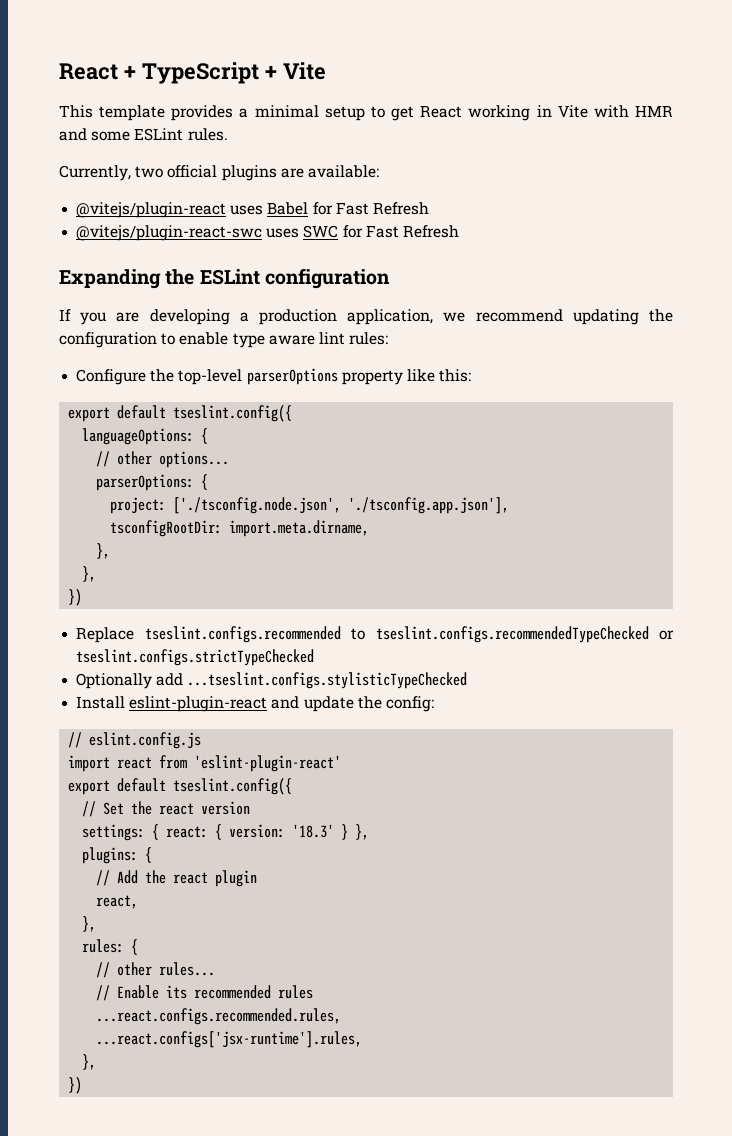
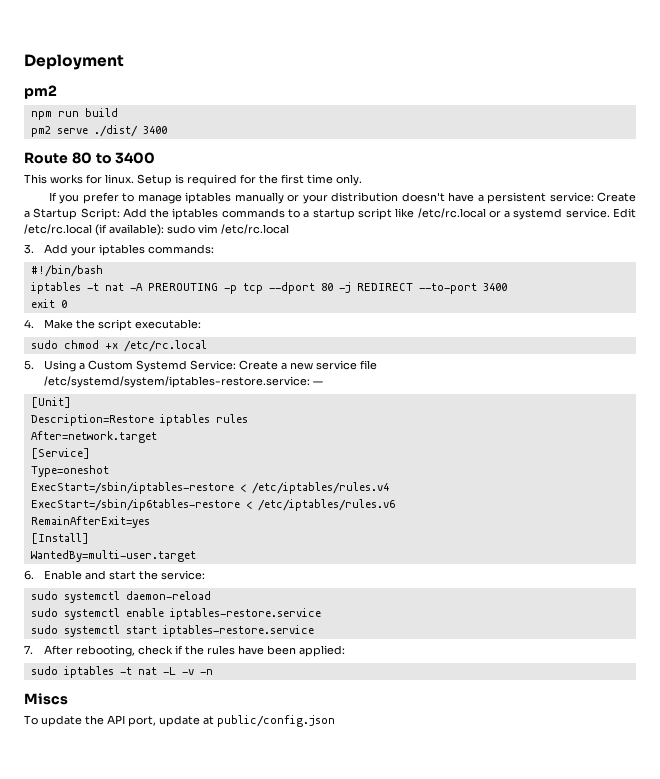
- React + TypeScript + Vite
- This template provides a minimal setup to get React working in Vite with HMR and some ESLint rules.
- Currently, two official plugins are available:
- @vitejs/plugin-react uses Babel for Fast Refresh
- @vitejs/plugin-react-swc uses SWC for Fast Refresh
- Expanding the ESLint configuration
- If you are developing a production application, we recommend updating the configuration to enable type aware lint rules:
- Configure the top-level parserOptions property like this:
- export default tseslint.config({
- languageOptions: {
- // other options...
- parserOptions: {
- project: ['./tsconfig.node.json', './tsconfig.app.json'],
- tsconfigRootDir: import.meta.dirname,
- },
- },
- })
- Replace tseslint.configs.recommended to tseslint.configs.recommendedTypeChecked or tseslint.configs.strictTypeChecked
- Optionally add ...tseslint.configs.stylisticTypeChecked
- Install eslint-plugin-react and update the config:
- // eslint.config.js
- import react from 'eslint-plugin-react'
- export default tseslint.config({
- // Set the react version
- settings: { react: { version: '18.3' } },
- plugins: {
- // Add the react plugin
- react,
- },
- rules: {
- // other rules...
- // Enable its recommended rules
- ...react.configs.recommended.rules,
- ...react.configs['jsx-runtime'].rules,
- },
- })
+ Deployment
+ pm2
+ npm run build
+ pm2 serve ./dist/ 3400
+ Route 80 to 3400
+ This works for linux. Setup is required for the first time only.
+ If you prefer to manage iptables manually or your distribution doesn't have a persistent service: Create a Startup Script: Add the iptables commands to a startup script like /etc/rc.local or a systemd service. Edit /etc/rc.local (if available): sudo vim /etc/rc.local
+ 3. Add your iptables commands:
+ #!/bin/bash
+ iptables -t nat -A PREROUTING -p tcp --dport 80 -j REDIRECT --to-port 3400
+ exit 0
+ 4. Make the script executable:
+ sudo chmod +x /etc/rc.local
+ 5. Using a Custom Systemd Service: Create a new service file /etc/systemd/system/iptables-restore.service: —
+ [Unit]
+ Description=Restore iptables rules
+ After=network.target
+ [Service]
+ Type=oneshot
+ ExecStart=/sbin/iptables-restore < /etc/iptables/rules.v4
+ ExecStart=/sbin/ip6tables-restore < /etc/iptables/rules.v6
+ RemainAfterExit=yes
+ [Install]
+ WantedBy=multi-user.target
+ 6. Enable and start the service:
+ sudo systemctl daemon-reload
+ sudo systemctl enable iptables-restore.service
+ sudo systemctl start iptables-restore.service
+ 7. After rebooting, check if the rules have been applied:
+ sudo iptables -t nat -L -v -n
+ Miscs
+ To update the API port, update at public/config.json

